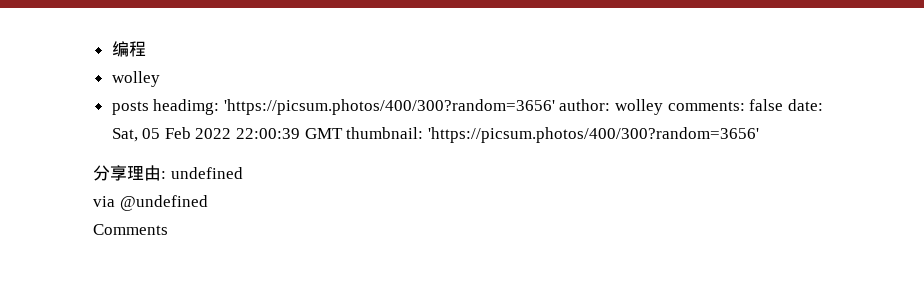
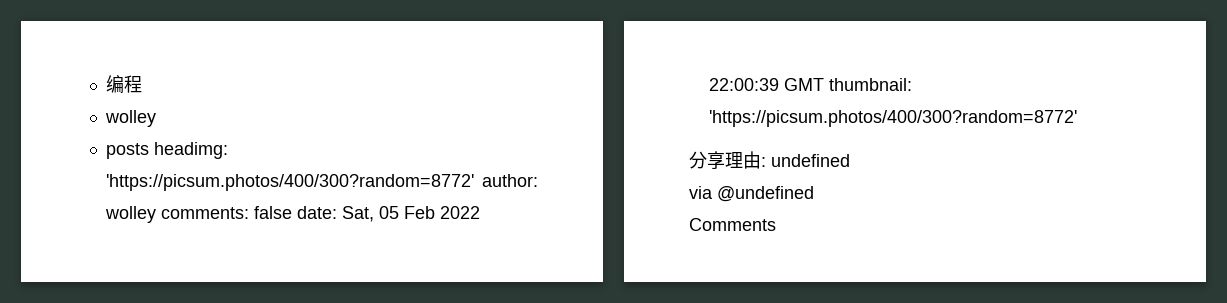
- posts headimg: 'https://picsum.photos/400/300?random=3656' author: wolley comments: false date: Sat, 05 Feb 2022 22:00:39 GMT thumbnail: 'https://picsum.photos/400/300?random=3656'
+ posts headimg: 'https://picsum.photos/400/300?random=8772' author: wolley comments: false date: Sat, 05 Feb 2022 22:00:39 GMT thumbnail: 'https://picsum.photos/400/300?random=8772'

